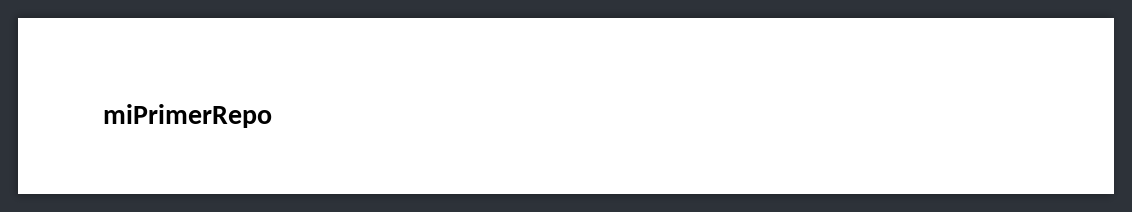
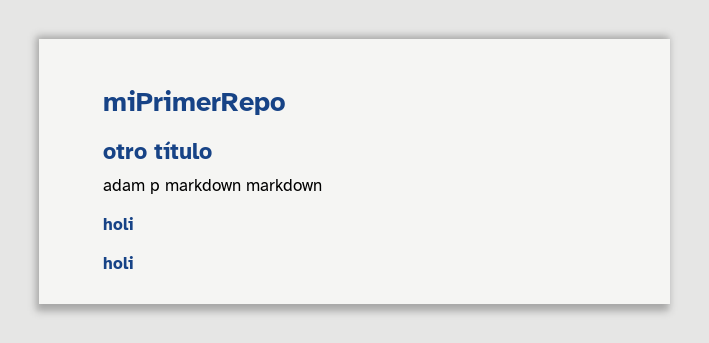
+ otro título
+ adam p markdown markdown
+ holi
+ holi

